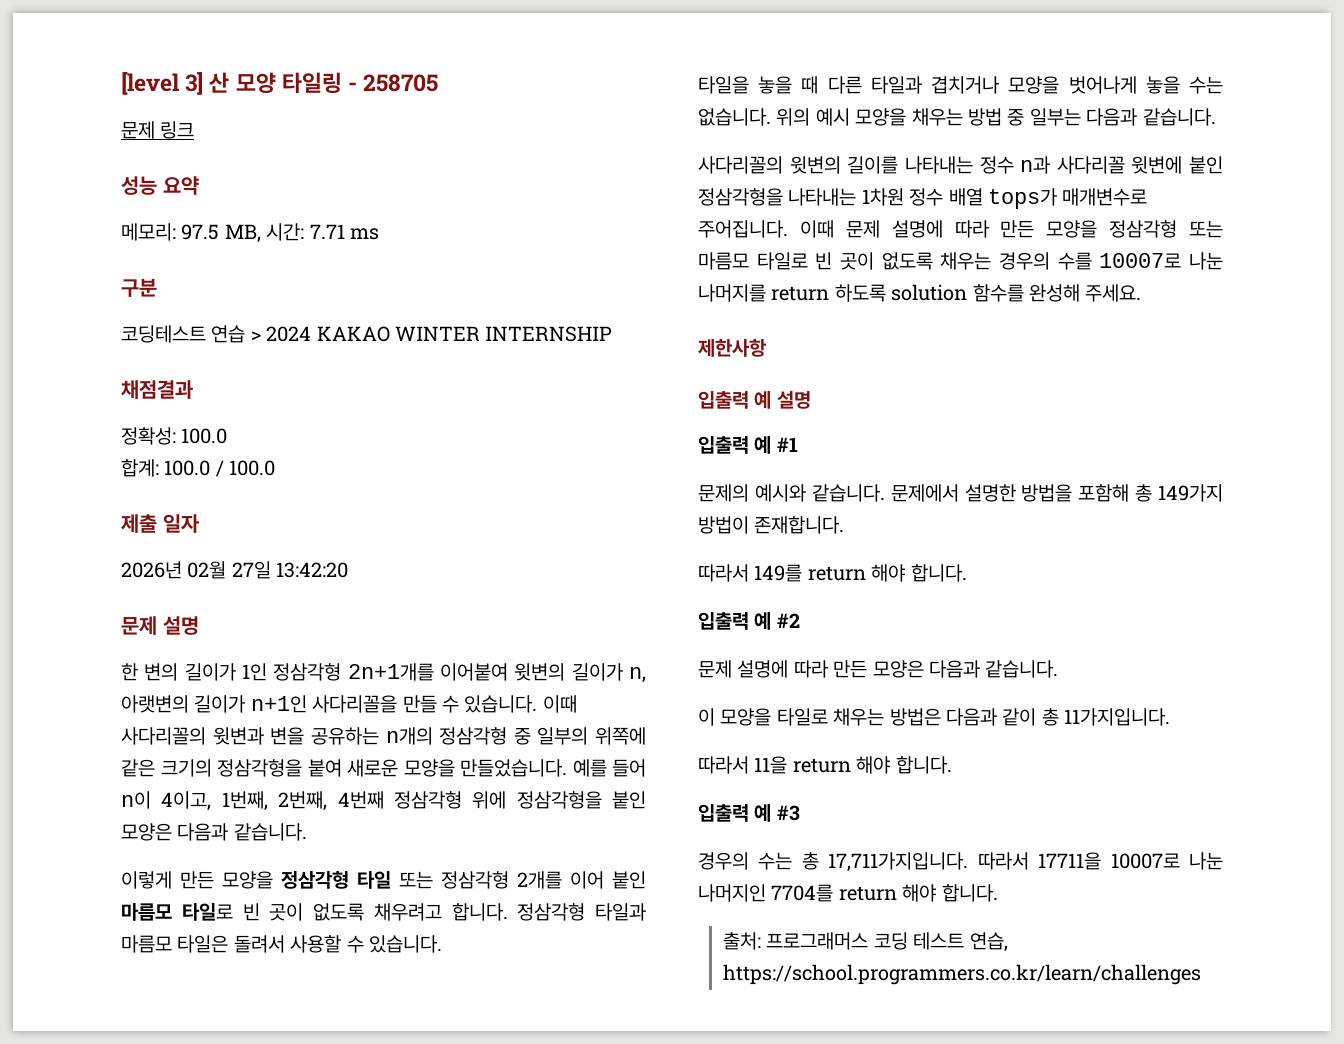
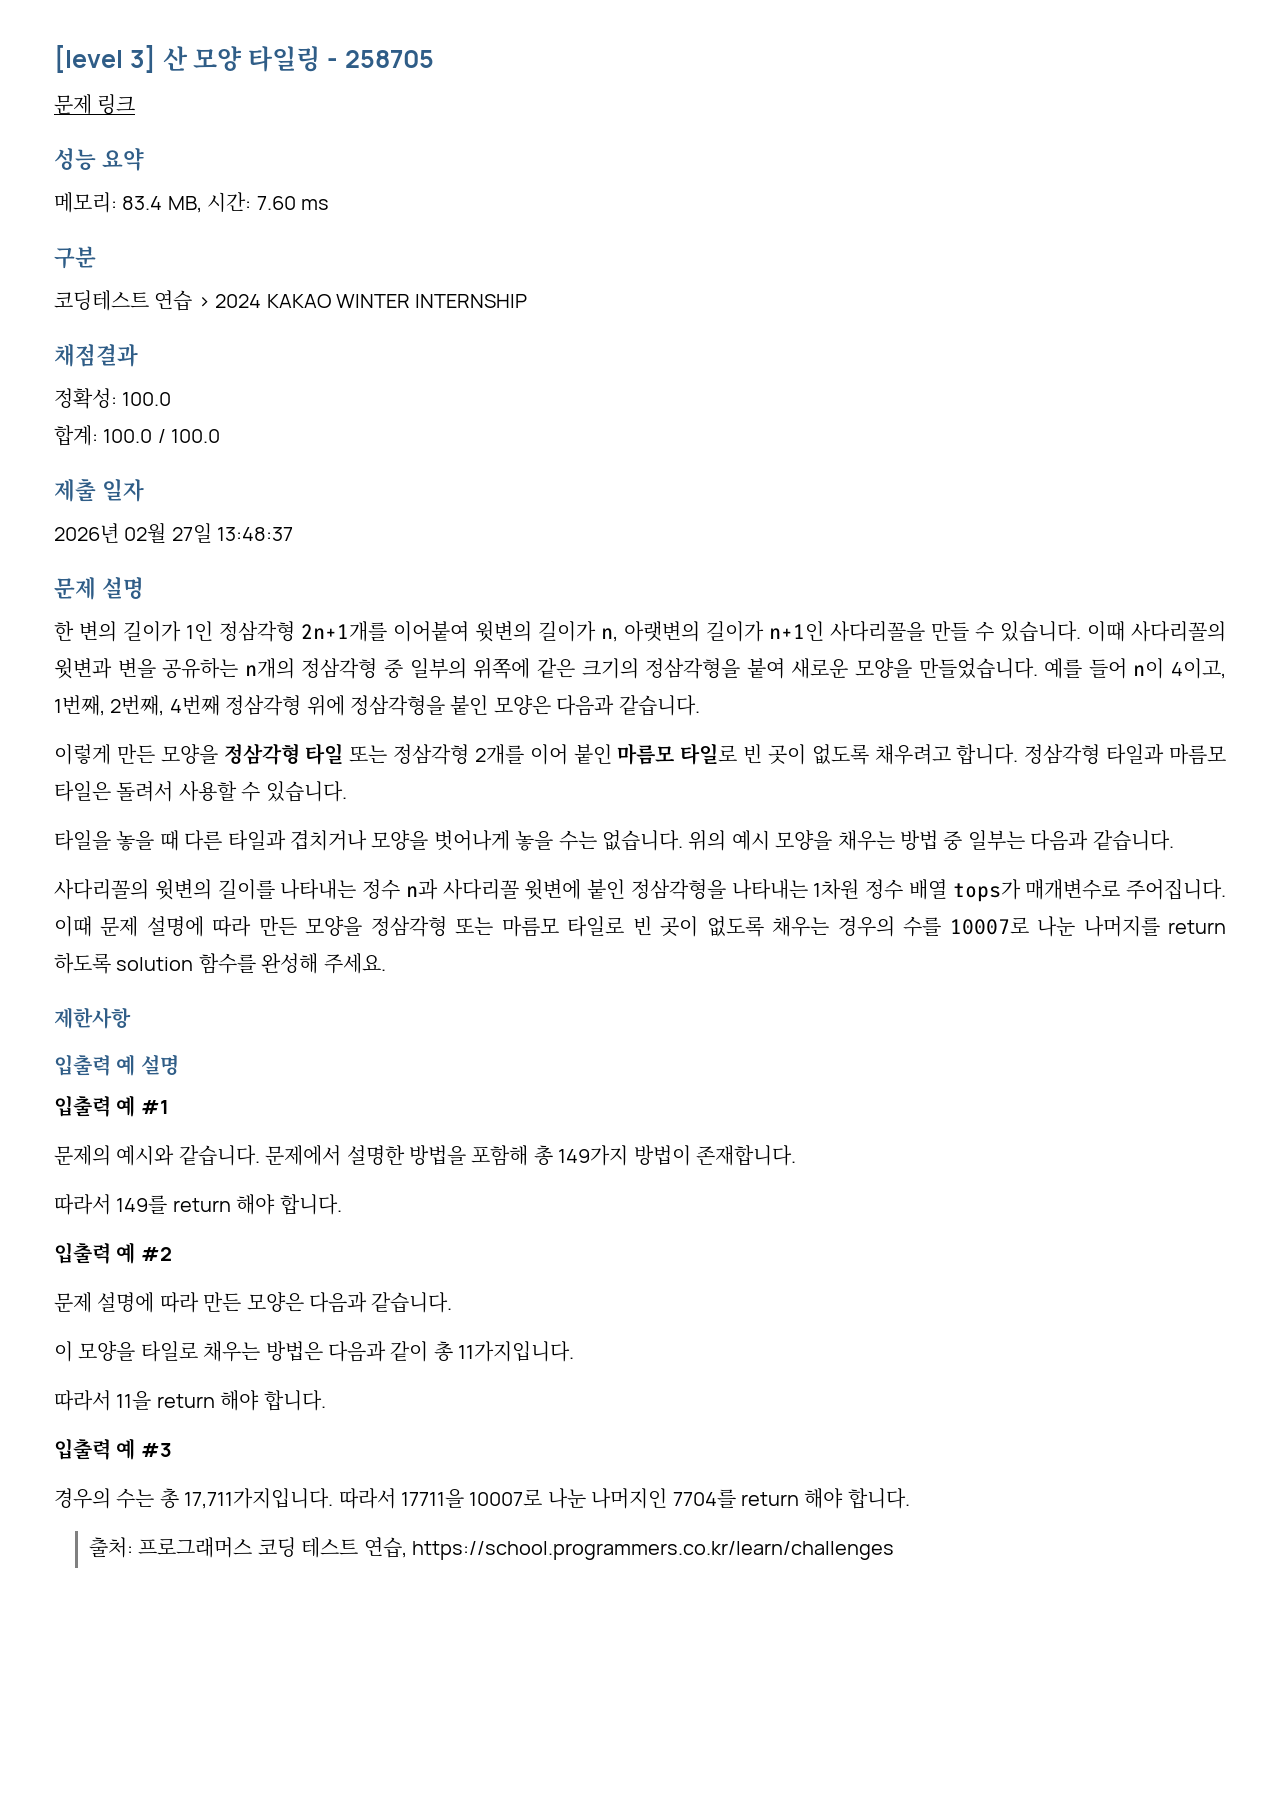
- 메모리: 97.5 MB, 시간: 7.71 ms
+ 메모리: 83.4 MB, 시간: 7.60 ms
- 2026년 02월 27일 13:42:20
+ 2026년 02월 27일 13:48:37

